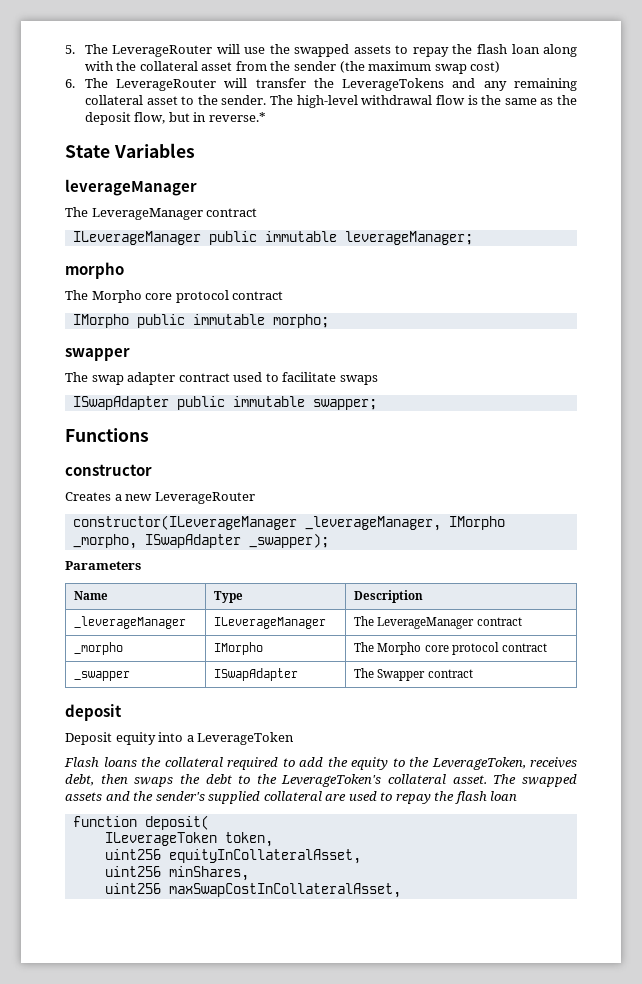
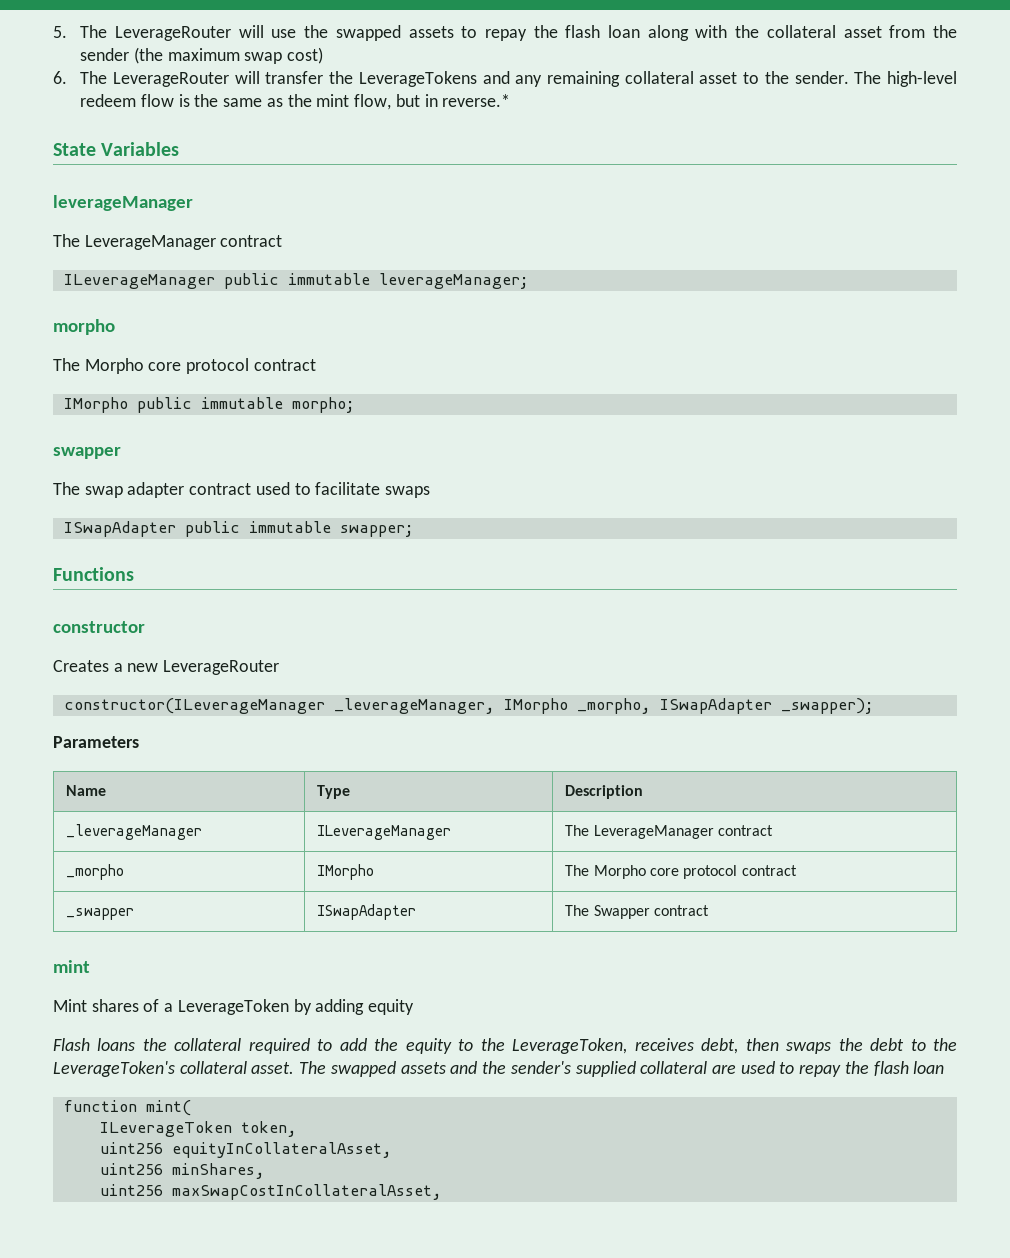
- The high-level withdrawal flow is the same as the deposit flow, but in reverse.*
+ The high-level redeem flow is the same as the mint flow, but in reverse.*
  _swapper | ISwapAdapter | The Swapper contract
- deposit
- Deposit equity into a LeverageToken
+ mint
+ Mint shares of a LeverageToken by adding equity
- function deposit(
+ function mint(

